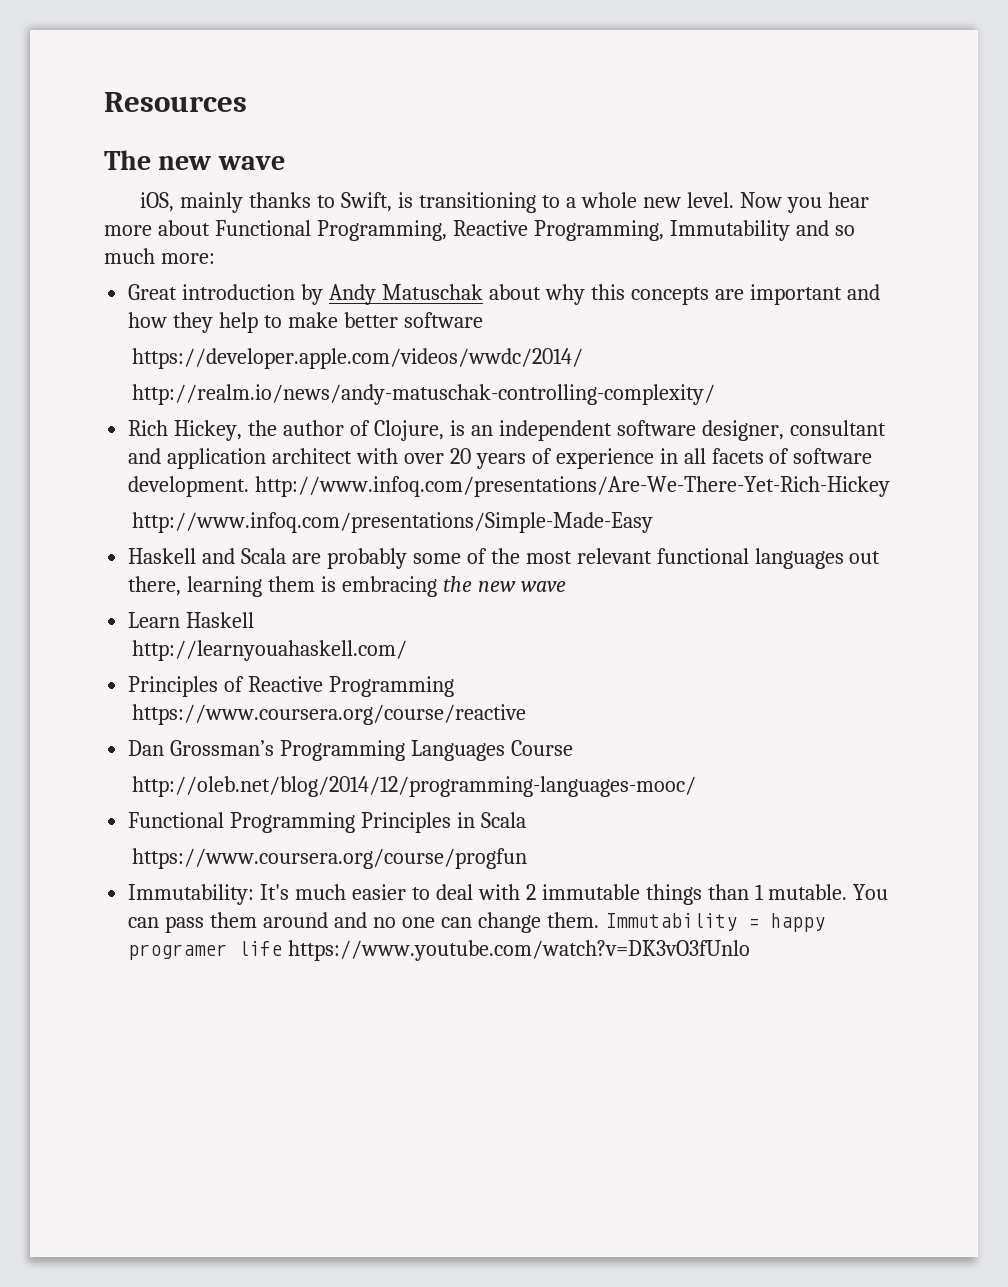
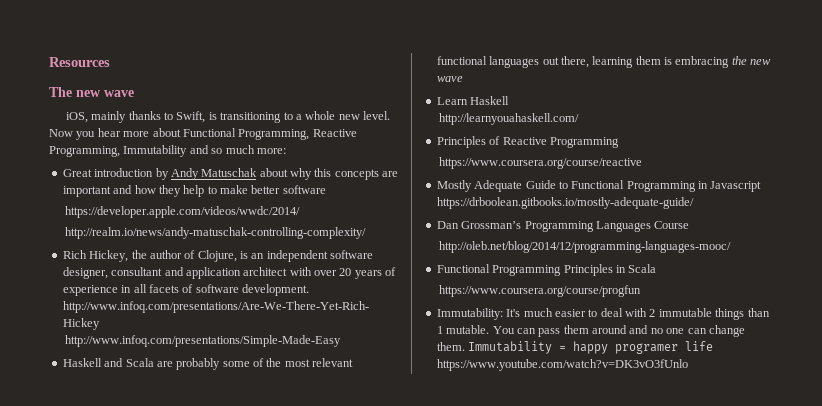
+ Mostly Adequate Guide to Functional Programming in Javascript https://drboolean.gitbooks.io/mostly-adequate-guide/

